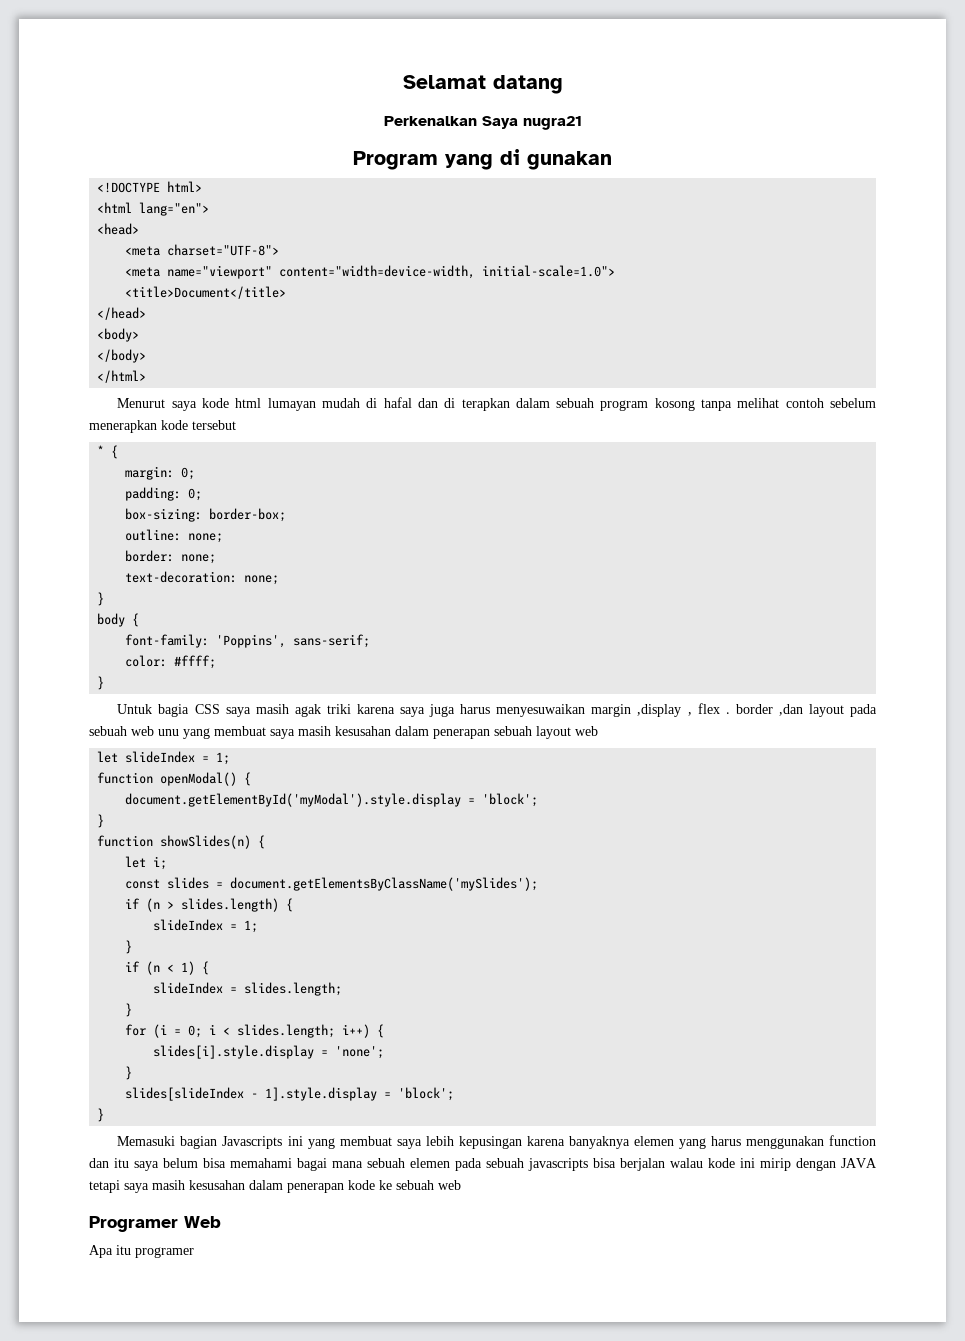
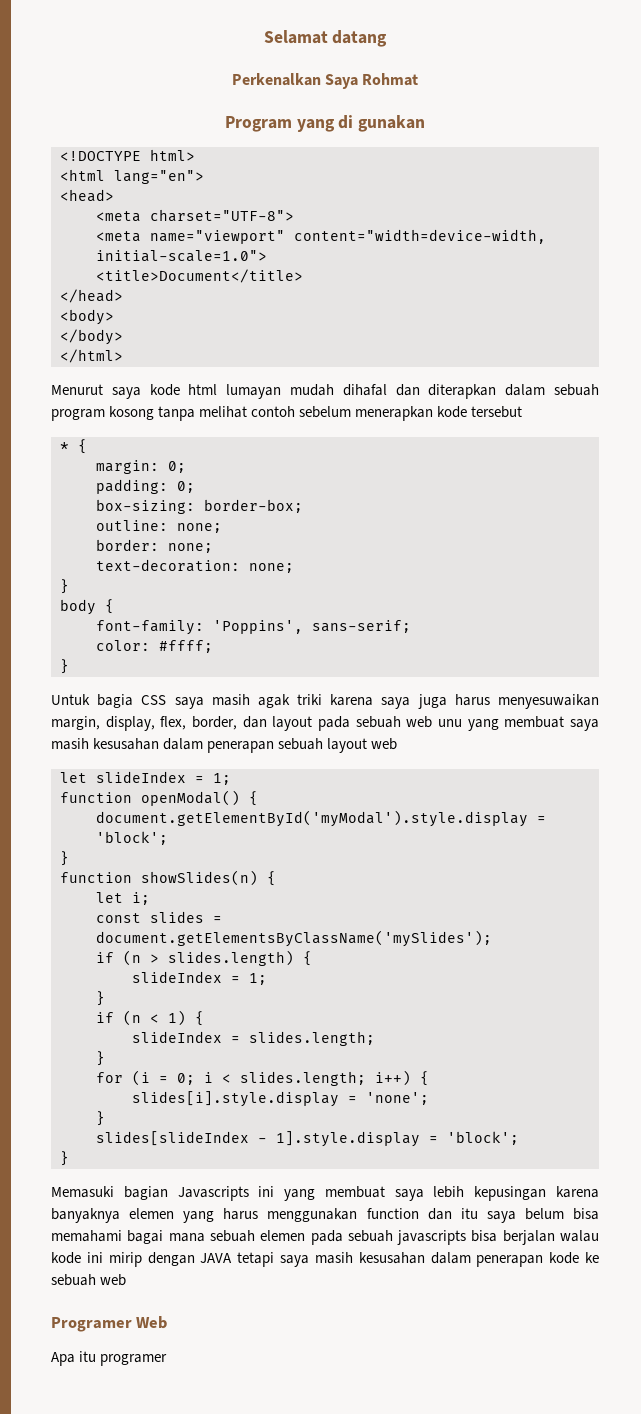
- Perkenalkan Saya nugra21
+ Perkenalkan Saya Rohmat
- Menurut saya kode html lumayan mudah di hafal dan di terapkan dalam sebuah program kosong tanpa melihat contoh sebelum menerapkan kode tersebut
+ Menurut saya kode html lumayan mudah dihafal dan diterapkan dalam sebuah program kosong tanpa melihat contoh sebelum menerapkan kode tersebut
- Untuk bagia CSS saya masih agak triki karena saya juga harus menyesuwaikan margin ,display , flex . border ,dan layout pada sebuah web unu yang membuat saya masih kesusahan dalam penerapan sebuah layout web
+ Untuk bagia CSS saya masih agak triki karena saya juga harus menyesuwaikan margin, display, flex, border, dan layout pada sebuah web unu yang membuat saya masih kesusahan dalam penerapan sebuah layout web

